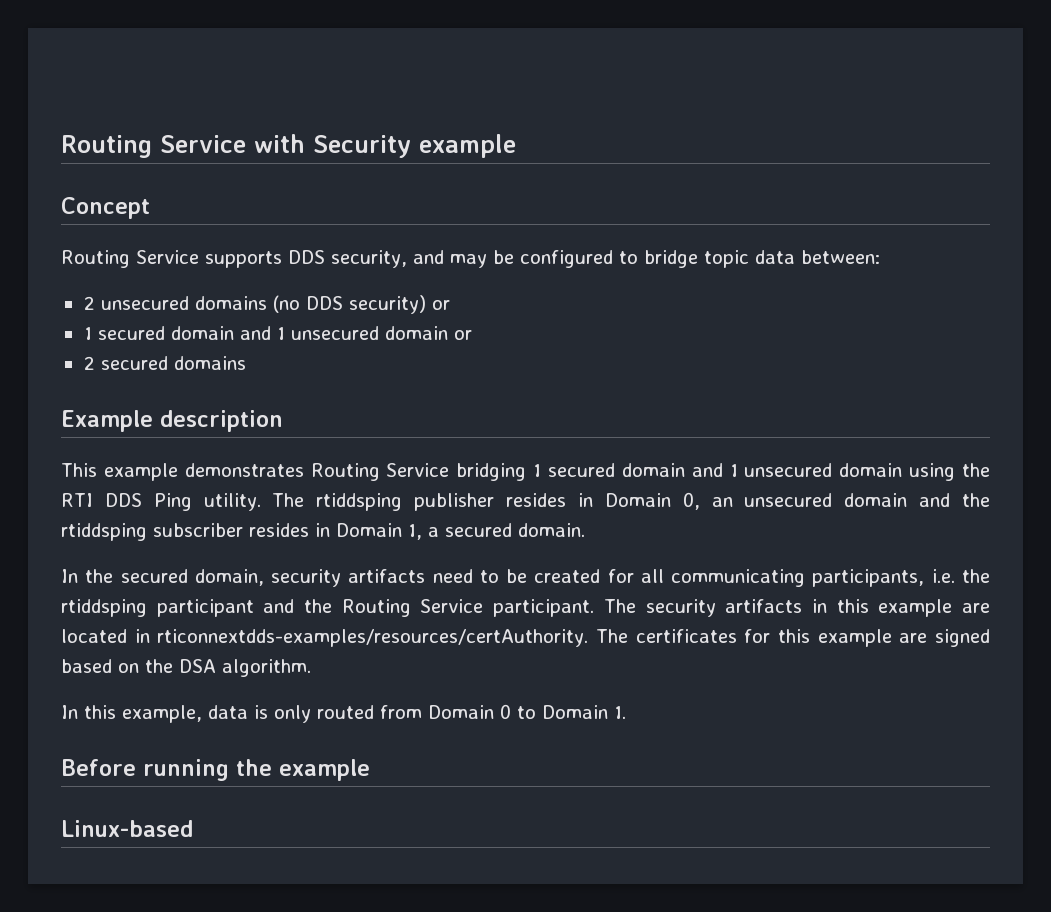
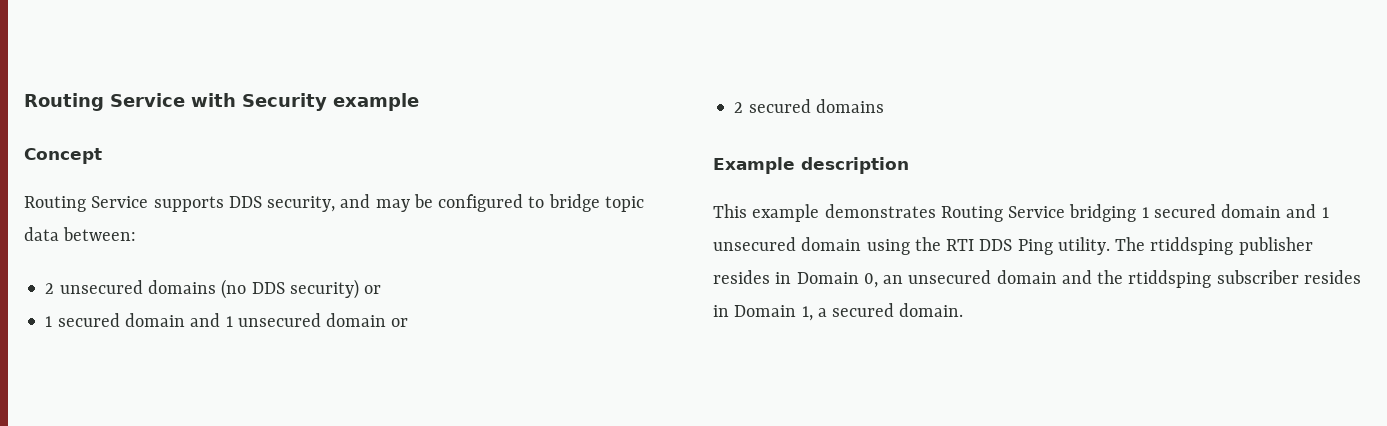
- In the secured domain, security artifacts need to be created for all communicating participants, i.e. the rtiddsping participant and the Routing Service participant. The security artifacts in this example are located in rticonnextdds-examples/resources/certAuthority. The certificates for this example are signed based on the DSA algorithm.
- In this example, data is only routed from Domain 0 to Domain 1.
- Before running the example
- Linux-based

